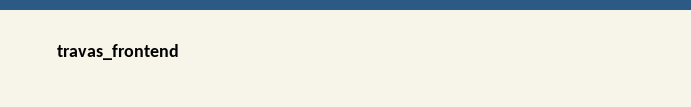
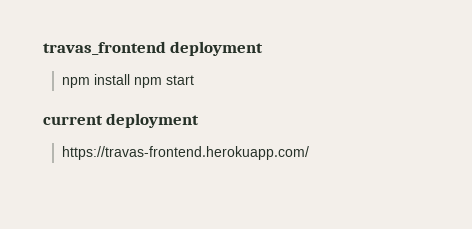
- travas_frontend
+ travas_frontend deployment
+ npm install npm start
+ current deployment
+ https://travas-frontend.herokuapp.com/

